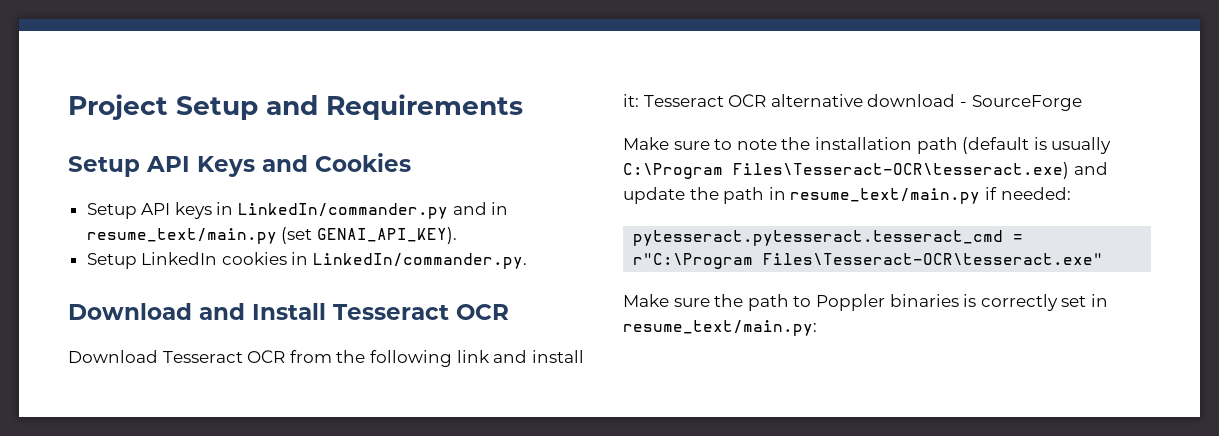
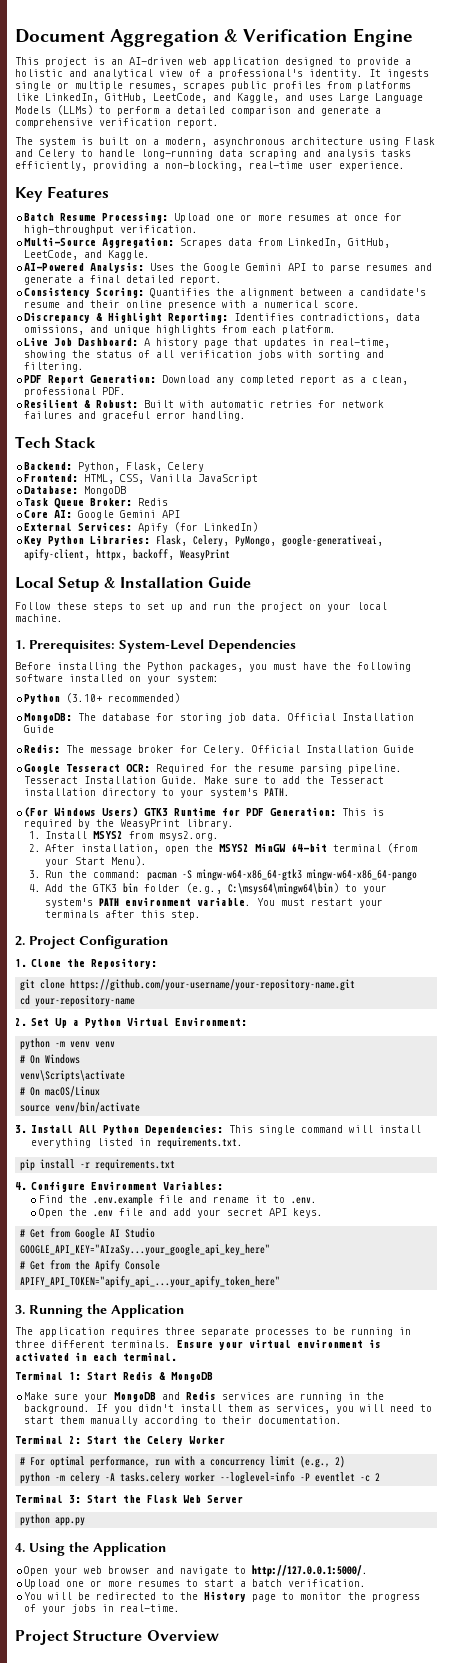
- Project Setup and Requirements
- Setup API Keys and Cookies
- Setup API keys in LinkedIn/commander.py and in resume_text/main.py (set GENAI_API_KEY).
- Setup LinkedIn cookies in LinkedIn/commander.py.
- Download and Install Tesseract OCR
- Download Tesseract OCR from the following link and install it: Tesseract OCR alternative download - SourceForge
- Make sure to note the installation path (default is usually C:\Program Files\Tesseract-OCR\tesseract.exe) and update the path in resume_text/main.py if needed:
- pytesseract.pytesseract.tesseract_cmd = r"C:\Program Files\Tesseract-OCR\tesseract.exe"
- Make sure the path to Poppler binaries is correctly set in resume_text/main.py:
+ Document Aggregation & Verification Engine
+ This project is an AI-driven web application designed to provide a holistic and analytical view of a professional's identity. It ingests single or multiple resumes, scrapes public profiles from platforms like LinkedIn, GitHub, LeetCode, and Kaggle, and uses Large Language Models (LLMs) to perform a detailed comparison and generate a comprehensive verification report.
+ The system is built on a modern, asynchronous architecture using Flask and Celery to handle long-running data scraping and analysis tasks efficiently, providing a non-blocking, real-time user experience.
+ Key Features
+ Batch Resume Processing: Upload one or more resumes at once for high-throughput verification.
+ Multi-Source Aggregation: Scrapes data from LinkedIn, GitHub, LeetCode, and Kaggle.
+ AI-Powered Analysis: Uses the Google Gemini API to parse resumes and generate a final detailed report.
+ Consistency Scoring: Quantifies the alignment between a candidate's resume and their online presence with a numerical score.
+ Discrepancy & Highlight Reporting: Identifies contradictions, data omissions, and unique highlights from each platform.
+ Live Job Dashboard: A history page that updates in real-time, showing the status of all verification jobs with sorting and filtering.
+ PDF Report Generation: Download any completed report as a clean, professional PDF.
+ Resilient & Robust: Built with automatic retries for network failures and graceful error handling.
+ Tech Stack
+ Backend: Python, Flask, Celery
+ Frontend: HTML, CSS, Vanilla JavaScript
+ Database: MongoDB
+ Task Queue Broker: Redis
+ Core AI: Google Gemini API
+ External Services: Apify (for LinkedIn)
+ Key Python Libraries: Flask, Celery, PyMongo, google-generativeai, apify-client, httpx, backoff, WeasyPrint
+ Local Setup & Installation Guide
+ Follow these steps to set up and run the project on your local machine.
+ 1. Prerequisites: System-Level Dependencies
+ Before installing the Python packages, you must have the following software installed on your system:
+ Python (3.10+ recommended)
+ MongoDB: The database for storing job data. Official Installation Guide
+ Redis: The message broker for Celery. Official Installation Guide
+ Google Tesseract OCR: Required for the resume parsing pipeline. Tesseract Installation Guide. Make sure to add the Tesseract installation directory to your system's PATH.
+ (For Windows Users) GTK3 Runtime for PDF Generation: This is required by the WeasyPrint library.
+ 1. Install MSYS2 from msys2.org.
+ 2. After installation, open the MSYS2 MinGW 64-bit terminal (from your Start Menu).
+ 3. Run the command: pacman -S mingw-w64-x86_64-gtk3 mingw-w64-x86_64-pango
+ 4. Add the GTK3 bin folder (e.g., C:\msys64\mingw64\bin) to your system's PATH environment variable. You must restart your terminals after this step.
+ 2. Project Configuration
+ 1. Clone the Repository:
+ git clone https://github.com/your-username/your-repository-name.git
+ cd your-repository-name
+ 2. Set Up a Python Virtual Environment:
+ python -m venv venv
+ # On Windows
+ venv\Scripts\activate
+ # On macOS/Linux
+ source venv/bin/activate
+ 3. Install All Python Dependencies: This single command will install everything listed in requirements.txt.
+ pip install -r requirements.txt
+ 4. Configure Environment Variables:
+ Find the .env.example file and rename it to .env.
+ Open the .env file and add your secret API keys.
+ # Get from Google AI Studio
+ GOOGLE_API_KEY="AIzaSy...your_google_api_key_here"
+ # Get from the Apify Console
+ APIFY_API_TOKEN="apify_api_...your_apify_token_here"
+ 3. Running the Application
+ The application requires three separate processes to be running in three different terminals. Ensure your virtual environment is activated in each terminal.
+ Terminal 1: Start Redis & MongoDB
+ Make sure your MongoDB and Redis services are running in the background. If you didn't install them as services, you will need to start them manually according to their documentation.
+ Terminal 2: Start the Celery Worker
+ # For optimal performance, run with a concurrency limit (e.g., 2)
+ python -m celery -A tasks.celery worker --loglevel=info -P eventlet -c 2
+ Terminal 3: Start the Flask Web Server
+ python app.py
+ 4. Using the Application
+ Open your web browser and navigate to http://127.0.0.1:5000/.
+ Upload one or more resumes to start a batch verification.
+ You will be redirected to the History page to monitor the progress of your jobs in real-time.
+ Project Structure Overview

